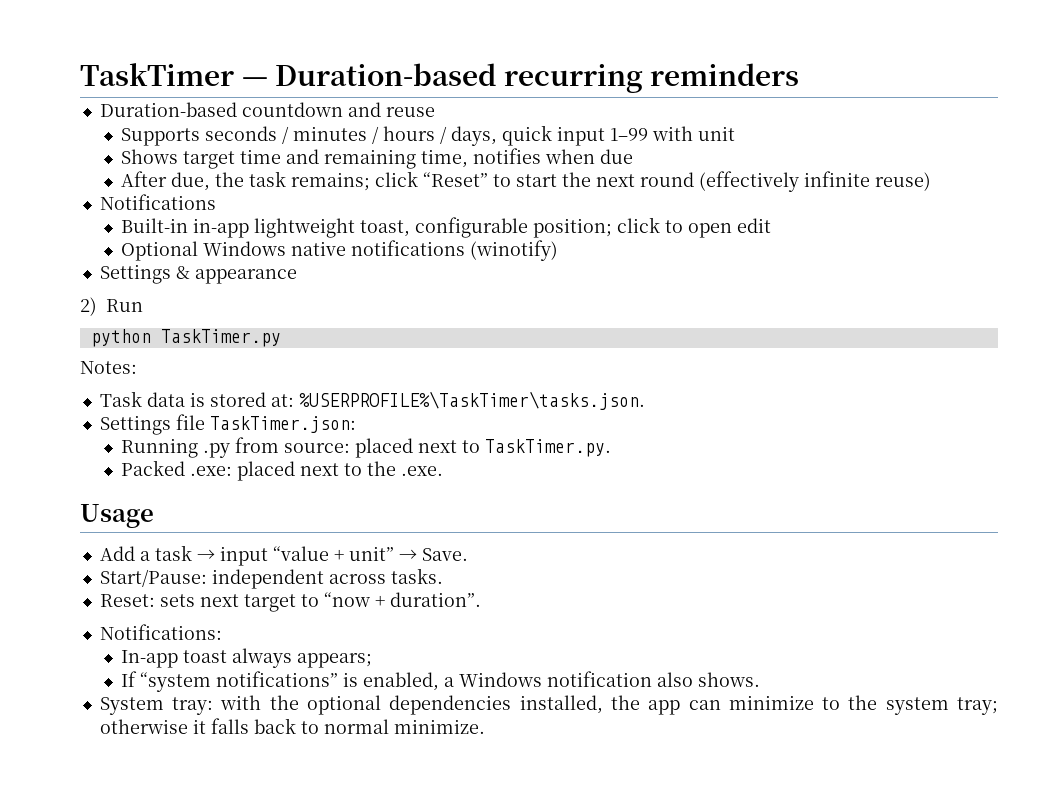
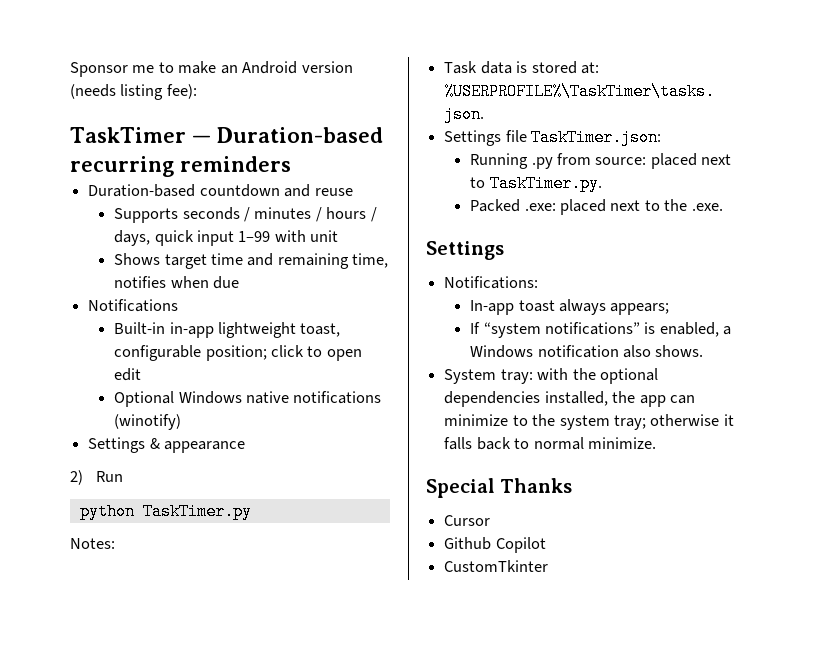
+ Sponsor me to make an Android version (needs listing fee):
- After due, the task remains; click “Reset” to start the next round (effectively infinite reuse)
  Packed .exe: placed next to the .exe.
- Usage
- Add a task → input “value + unit” → Save.
- Start/Pause: independent across tasks.
- Reset: sets next target to “now + duration”.
+ Settings
+ Special Thanks
+ Cursor
+ Github Copilot
+ CustomTkinter

